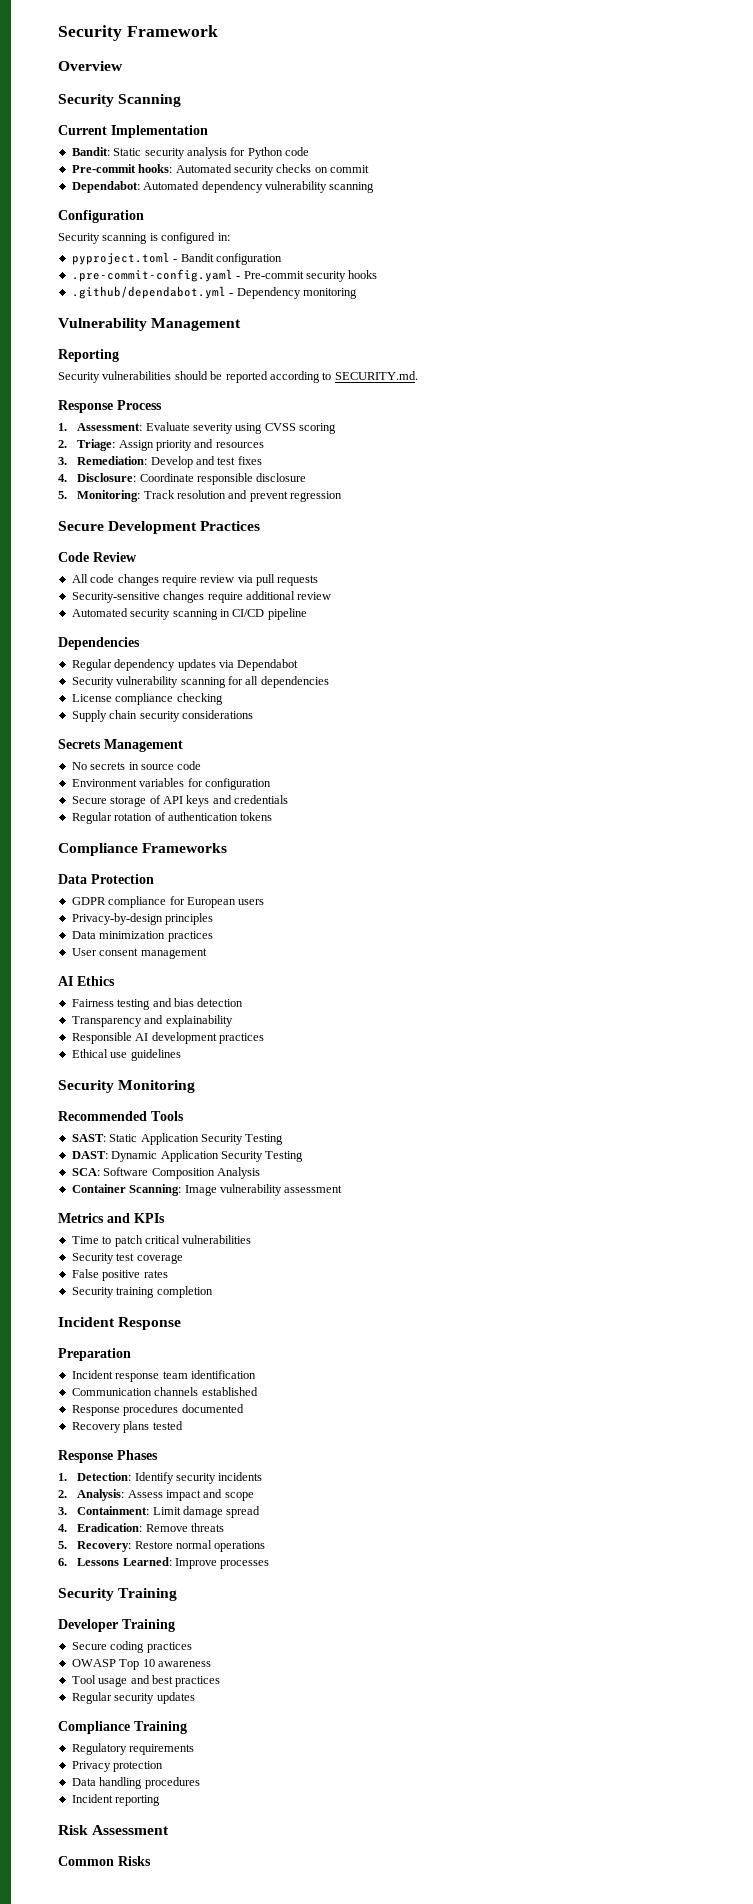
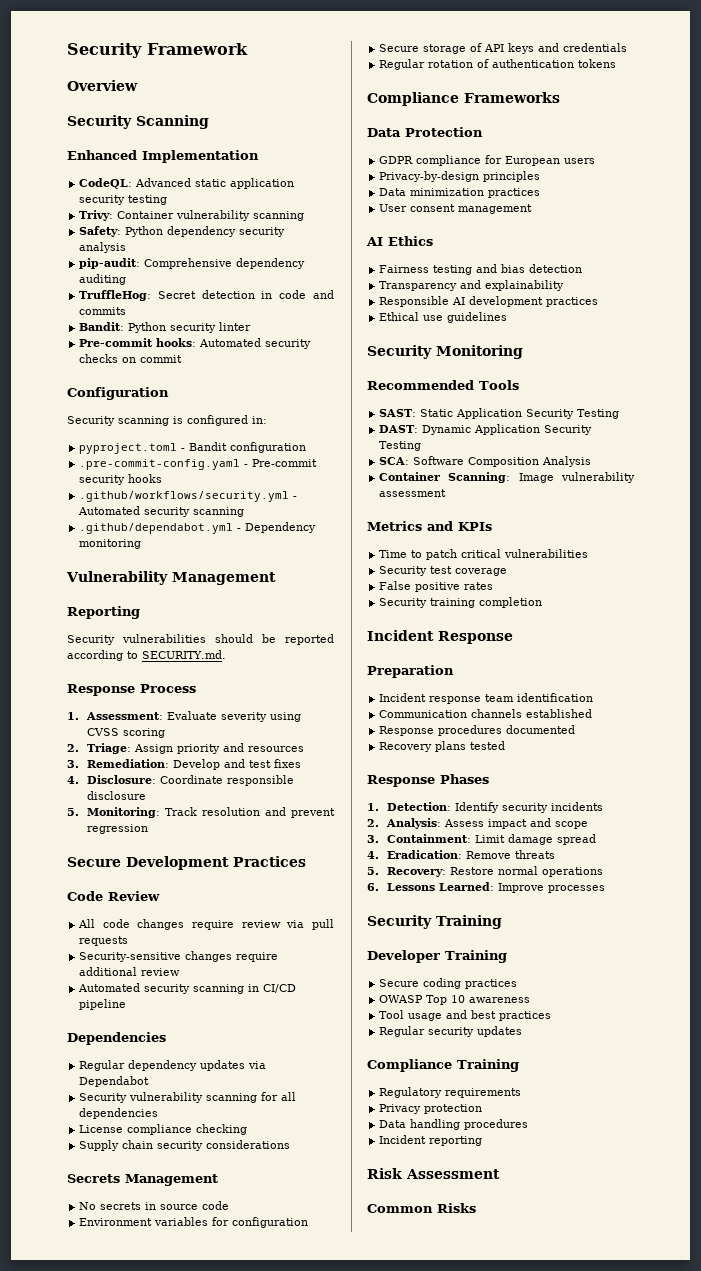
- Current Implementation
+ Enhanced Implementation
- Bandit: Static security analysis for Python code
+ CodeQL: Advanced static application security testing
+ Trivy: Container vulnerability scanning
+ Safety: Python dependency security analysis
+ pip-audit: Comprehensive dependency auditing
+ TruffleHog: Secret detection in code and commits
+ Bandit: Python security linter
- Dependabot: Automated dependency vulnerability scanning
+ .github/workflows/security.yml - Automated security scanning

